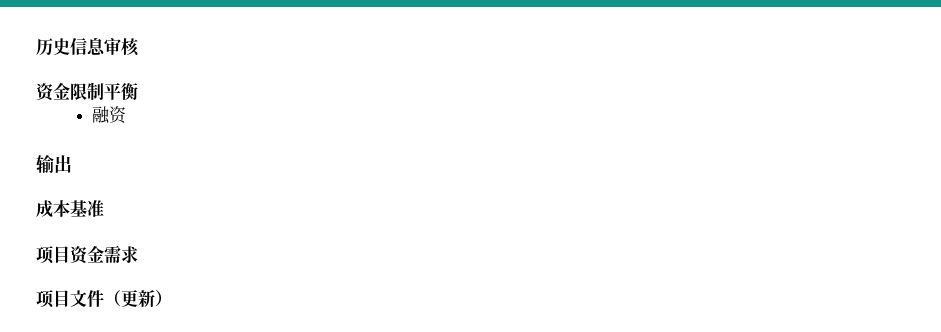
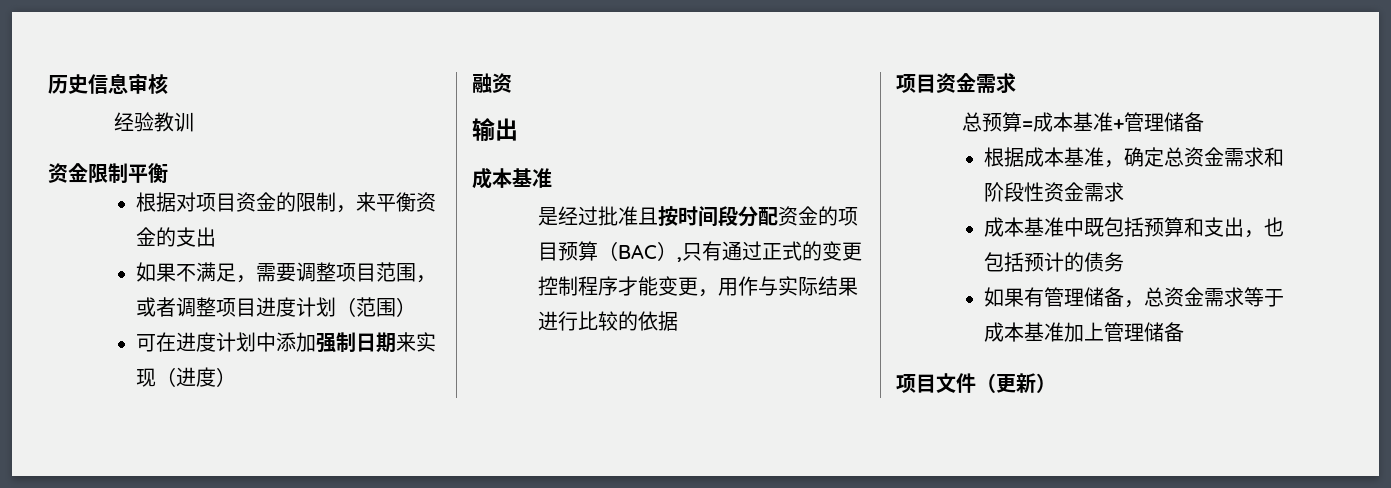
+ 经验教训
+ 根据对项目资金的限制，来平衡资金的支出
+ 如果不满足，需要调整项目范围，或者调整项目进度计划（范围）
+ 可在进度计划中添加强制日期来实现（进度）
  融资
  输出
  成本基准
+ 是经过批准且按时间段分配资金的项目预算（BAC）,只有通过正式的变更控制程序才能变更，用作与实际结果进行比较的依据
  项目资金需求
+ 总预算=成本基准+管理储备
+ 根据成本基准，确定总资金需求和阶段性资金需求
+ 成本基准中既包括预算和支出，也包括预计的债务
+ 如果有管理储备，总资金需求等于成本基准加上管理储备

